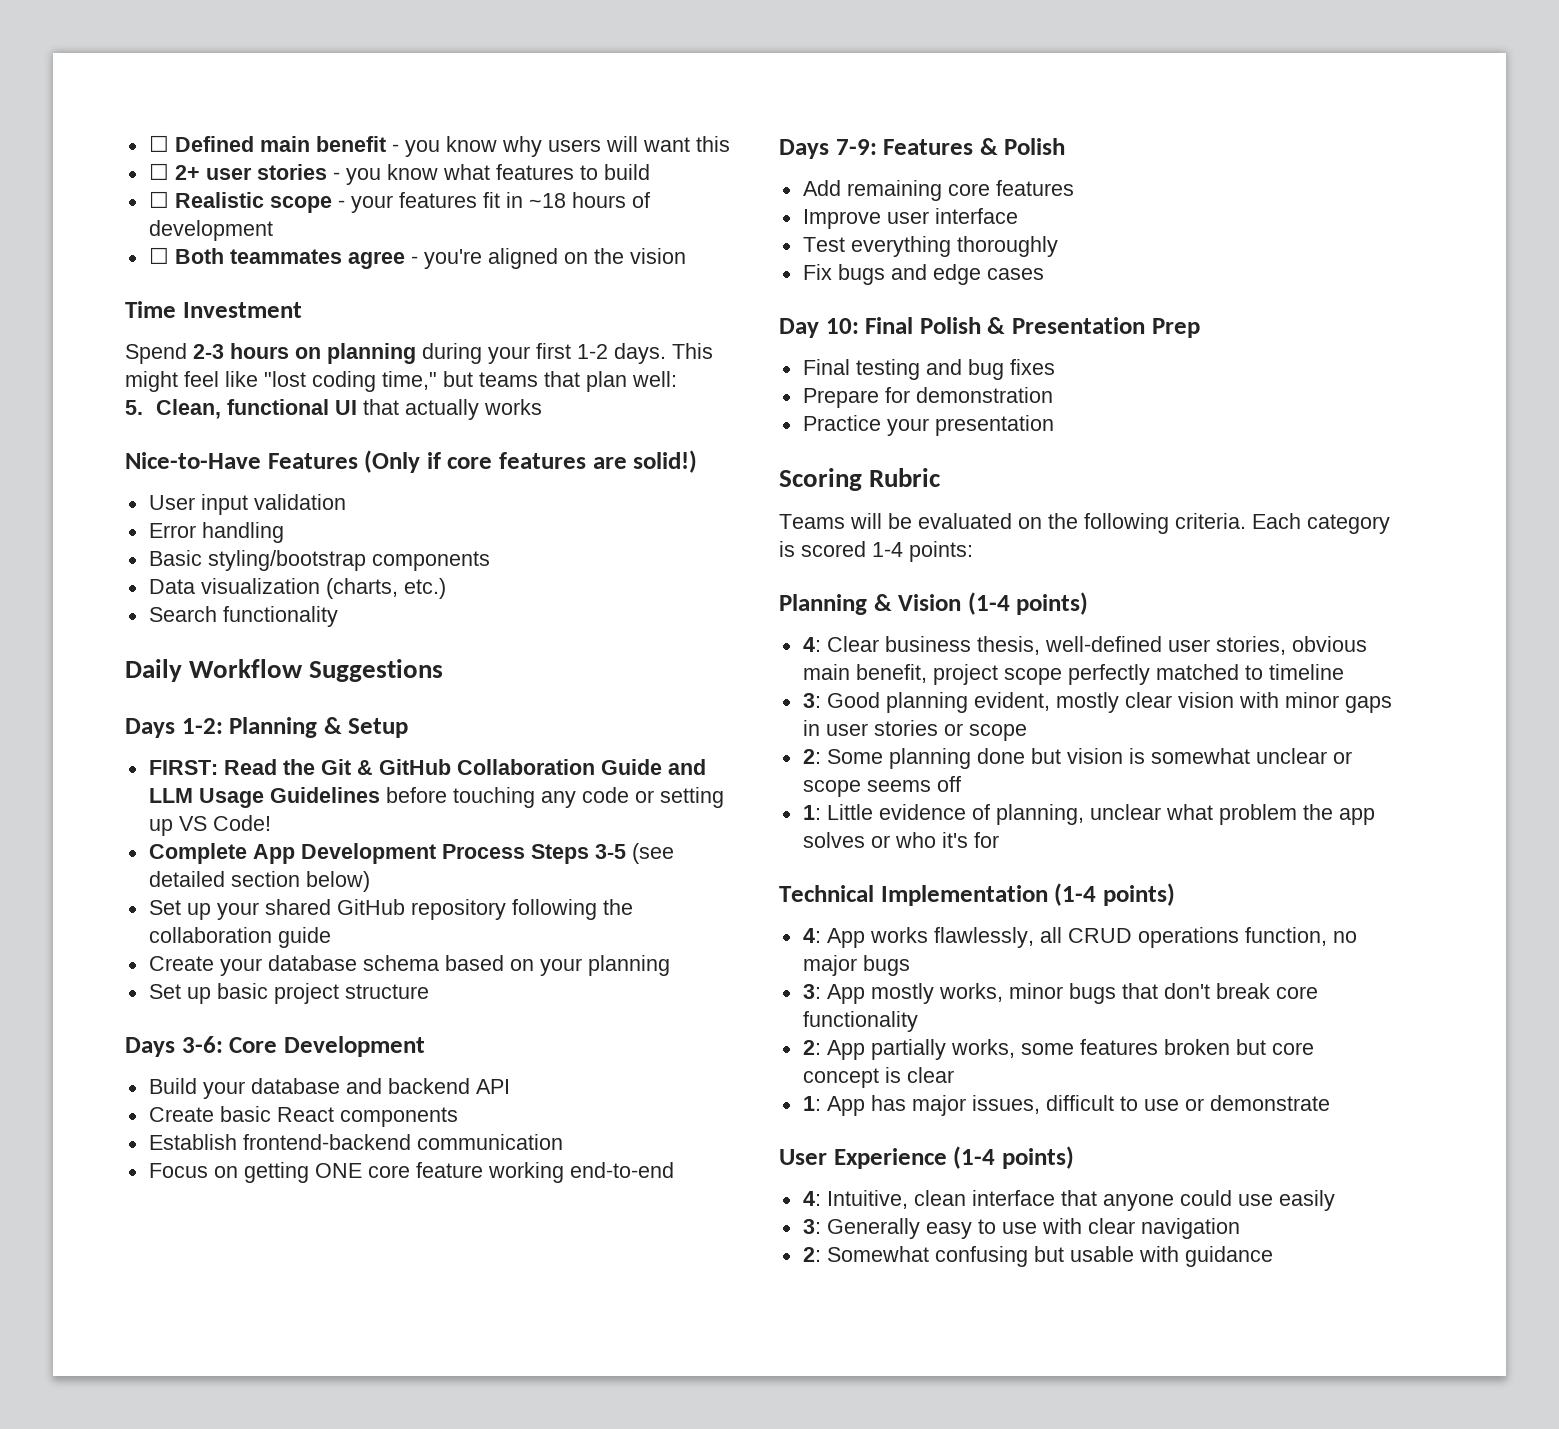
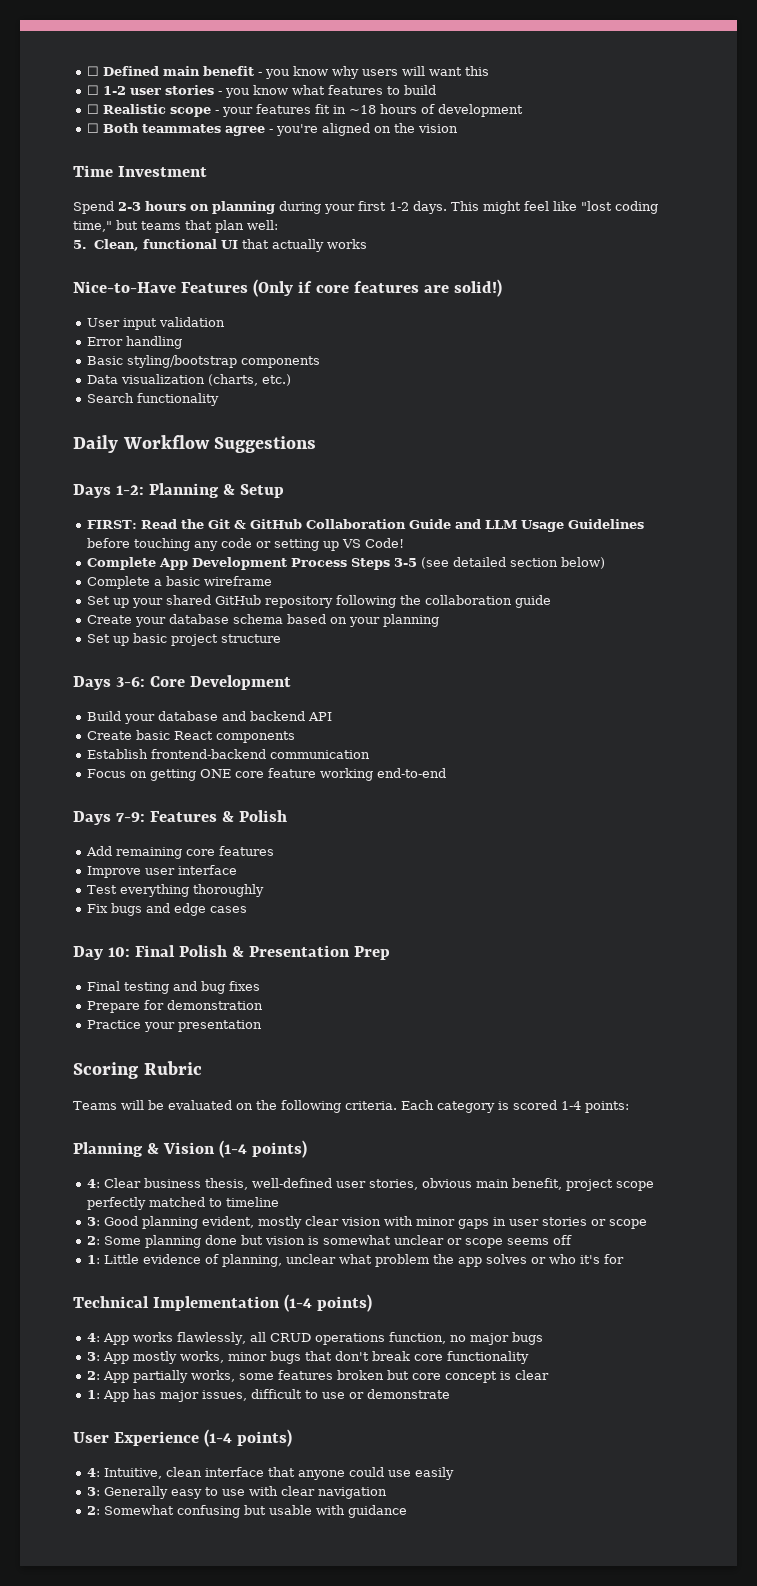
- ☐ 2+ user stories - you know what features to build
+ ☐ 1-2 user stories - you know what features to build
+ Complete a basic wireframe

